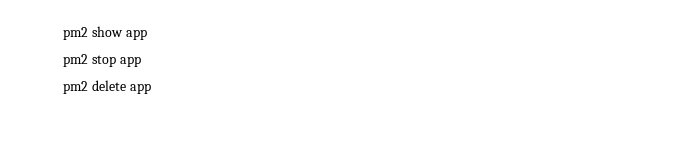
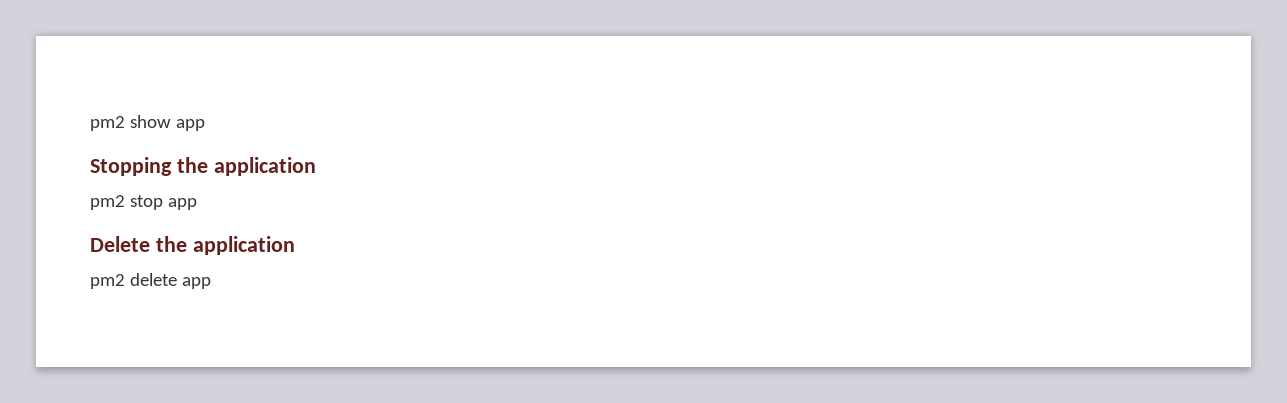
+ Stopping the application
+ Delete the application

